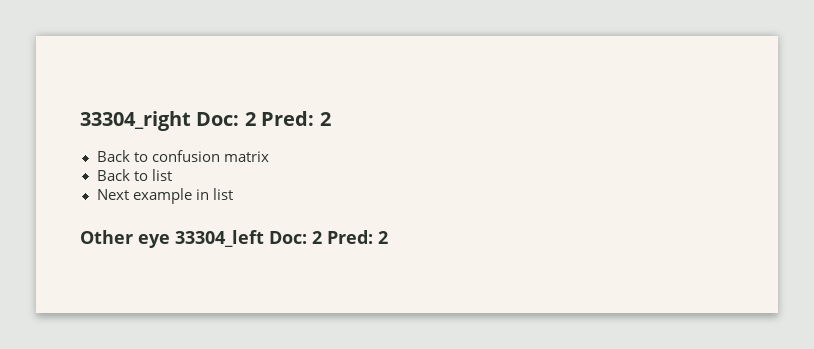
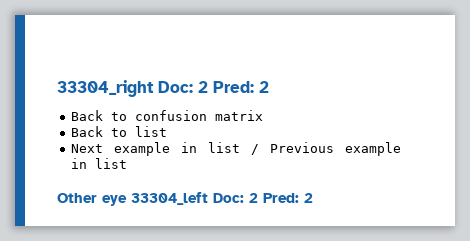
- Next example in list
+ Next example in list / Previous example in list

